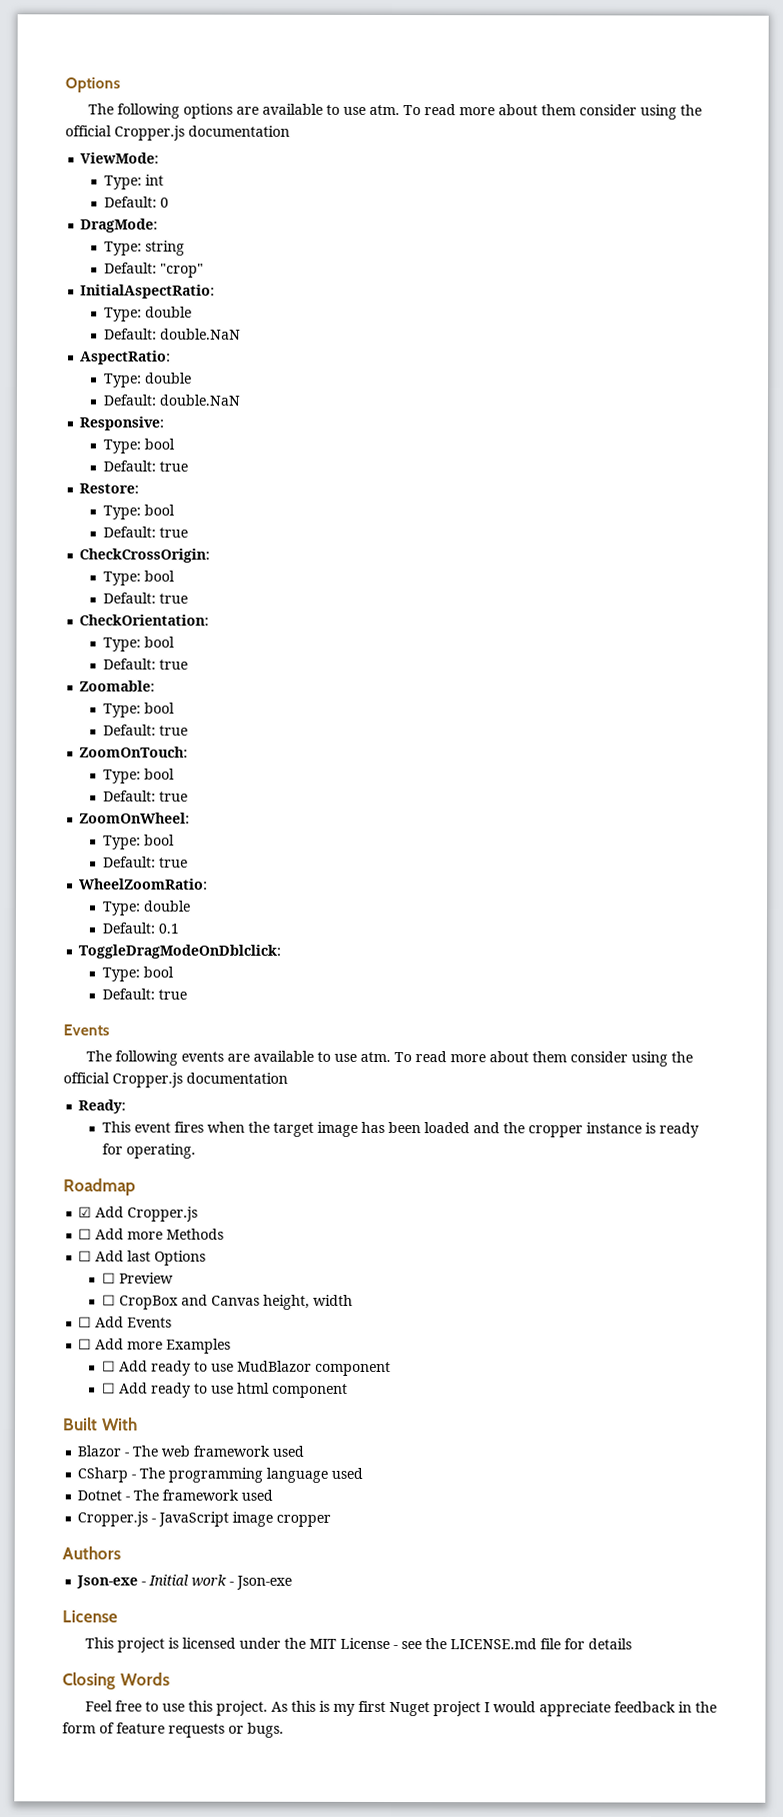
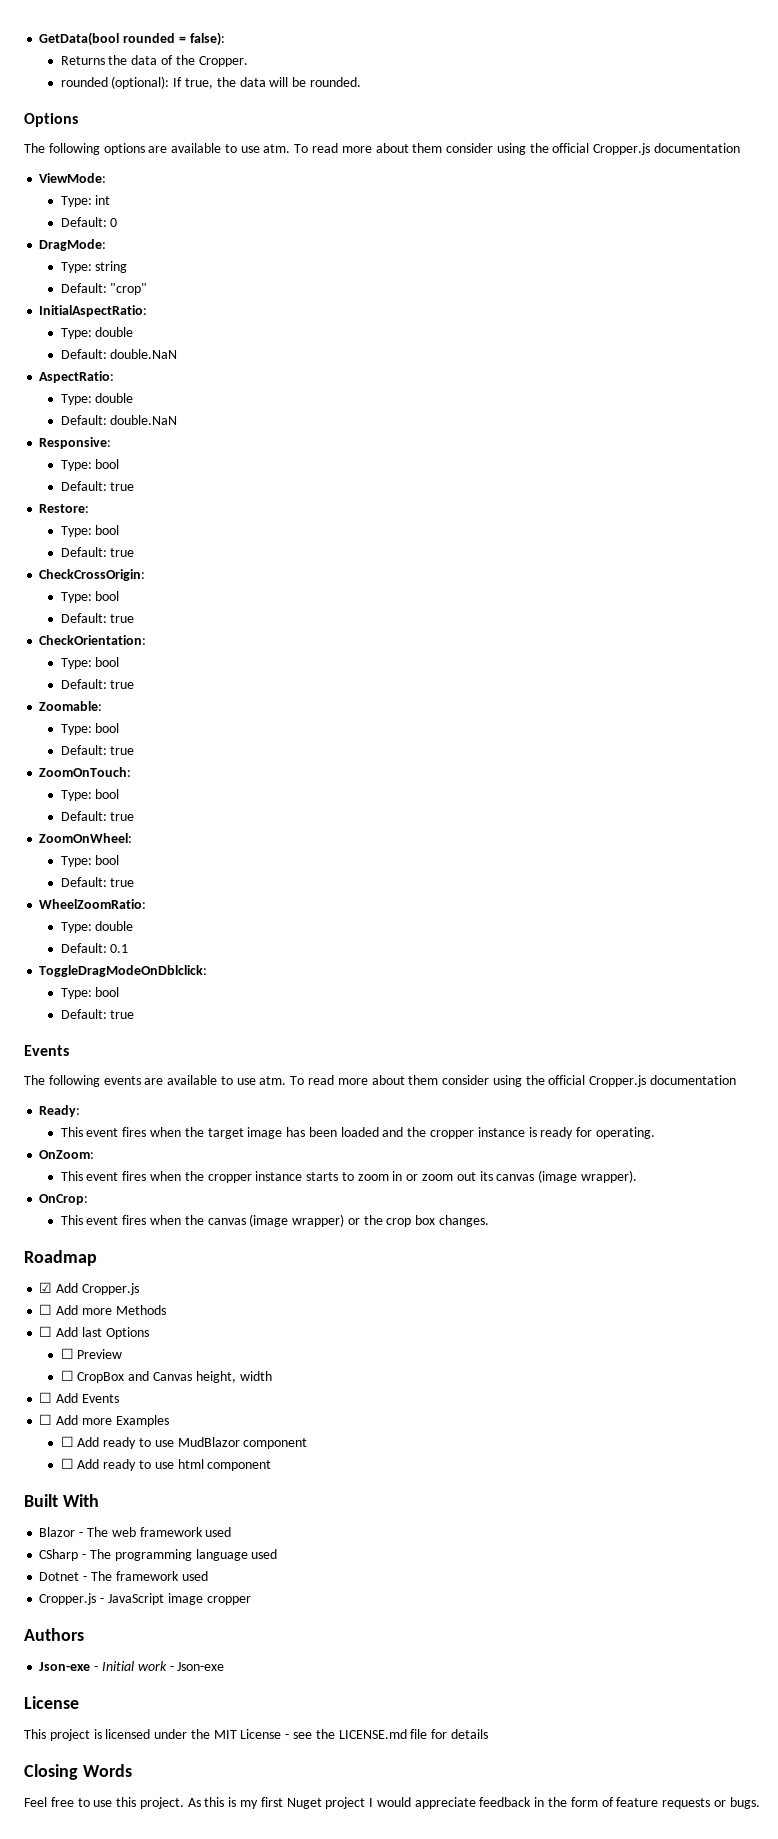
+ GetData(bool rounded = false):
+ Returns the data of the Cropper.
+ rounded (optional): If true, the data will be rounded.
+ OnZoom:
+ This event fires when the cropper instance starts to zoom in or zoom out its canvas (image wrapper).
+ OnCrop:
+ This event fires when the canvas (image wrapper) or the crop box changes.

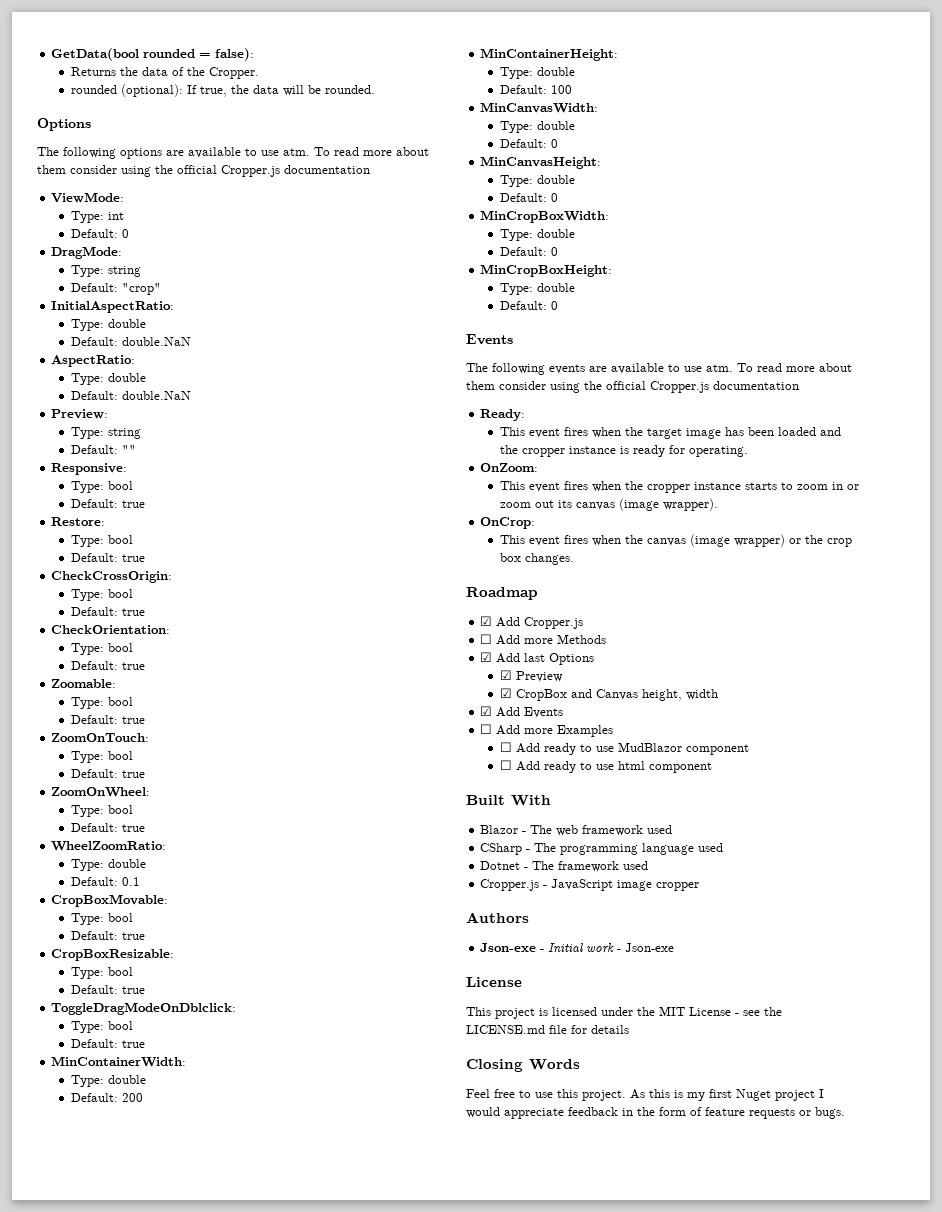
+ Preview:
+ Type: string
+ Default: ""
+ CropBoxMovable:
+ Type: bool
+ Default: true
+ CropBoxResizable:
+ Type: bool
+ Default: true
+ MinContainerWidth:
+ Type: double
+ Default: 200
+ MinContainerHeight:
+ Type: double
+ Default: 100
+ MinCanvasWidth:
+ Type: double
+ Default: 0
+ MinCanvasHeight:
+ Type: double
+ Default: 0
+ MinCropBoxWidth:
+ Type: double
+ Default: 0
+ MinCropBoxHeight:
+ Type: double
+ Default: 0
- ☐ Add last Options
+ ☑ Add last Options
- ☐ Preview
+ ☑ Preview
- ☐ CropBox and Canvas height, width
+ ☑ CropBox and Canvas height, width
- ☐ Add Events
+ ☑ Add Events

